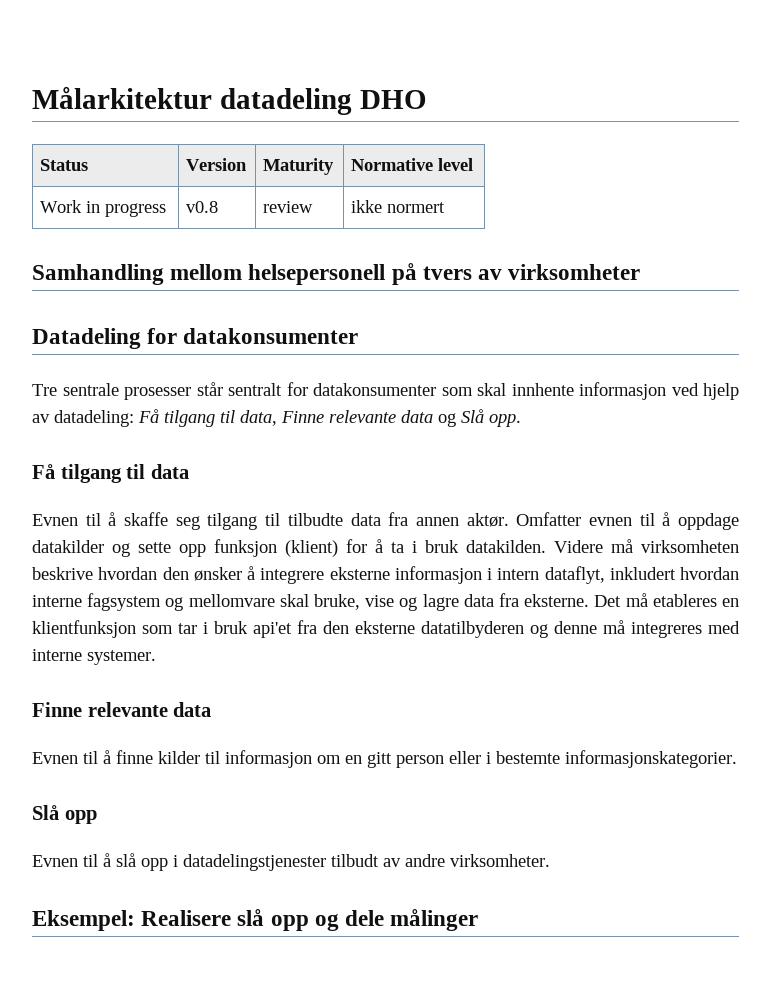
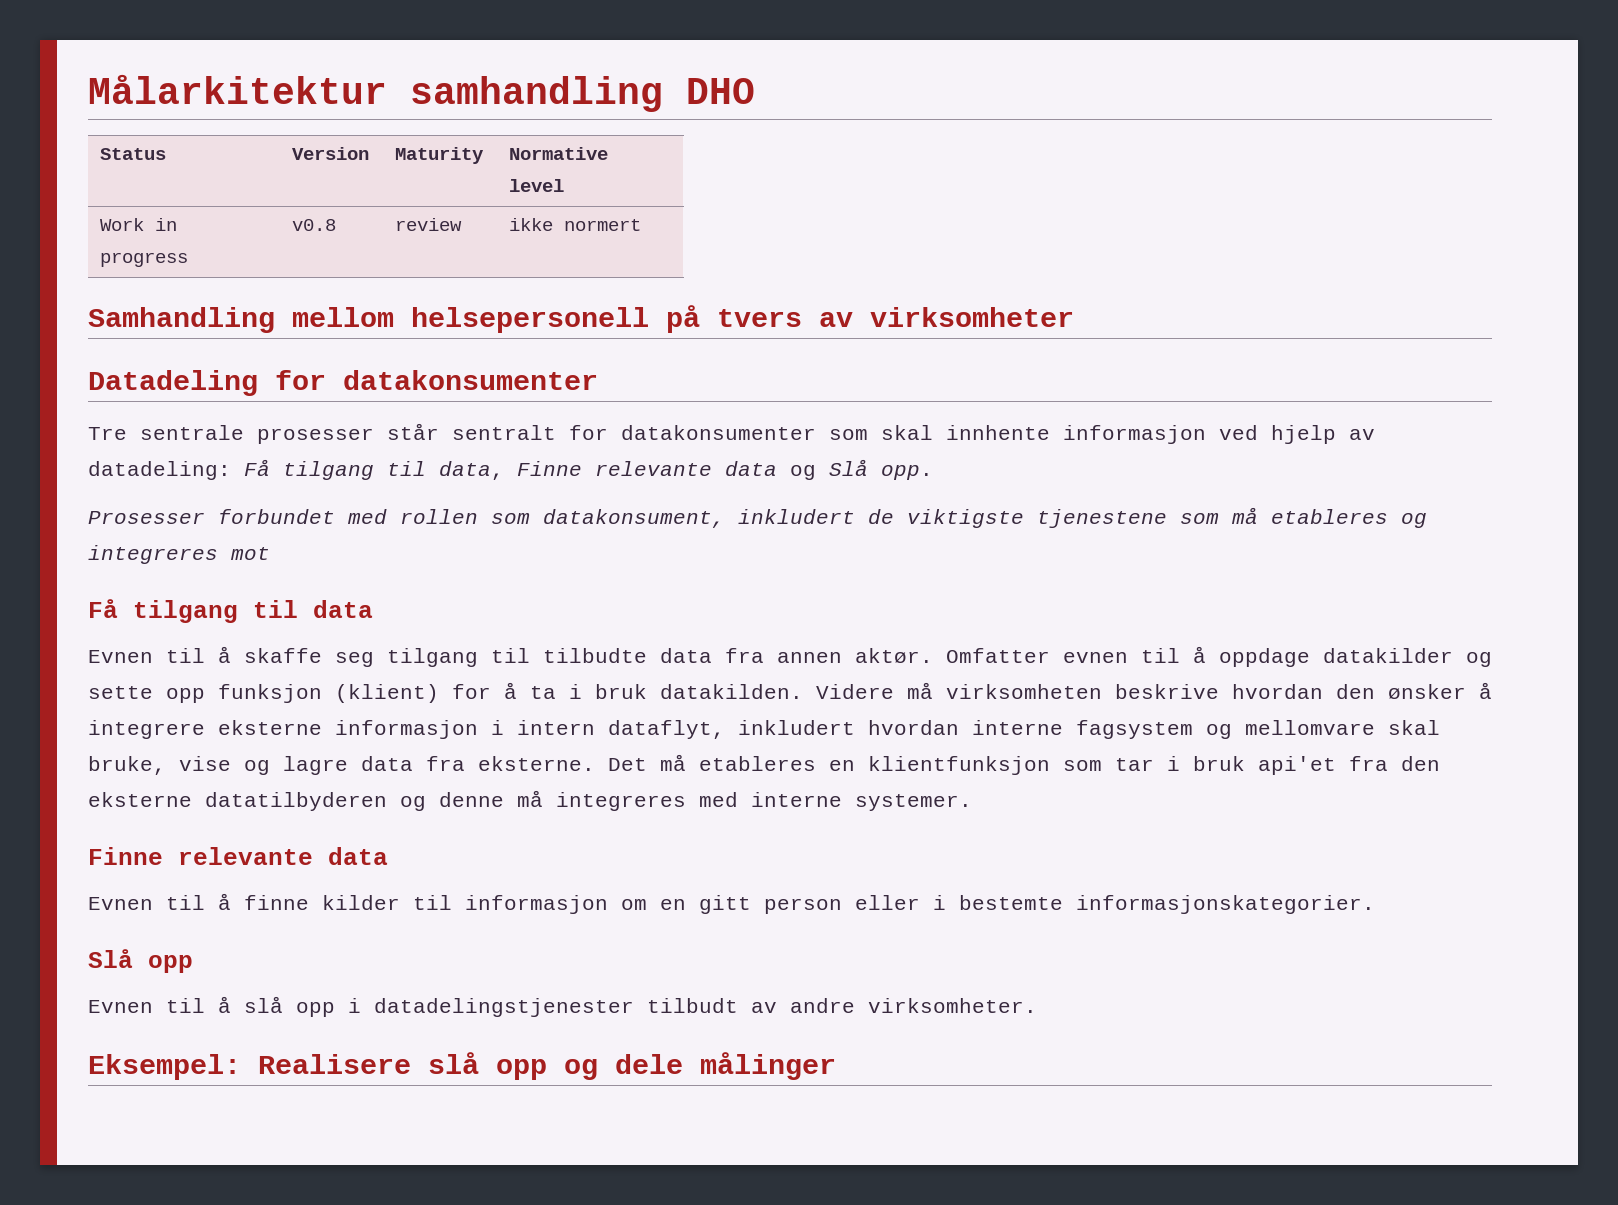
- Målarkitektur datadeling DHO
+ Målarkitektur samhandling DHO
+ Prosesser forbundet med rollen som datakonsument, inkludert de viktigste tjenestene som må etableres og integreres mot

